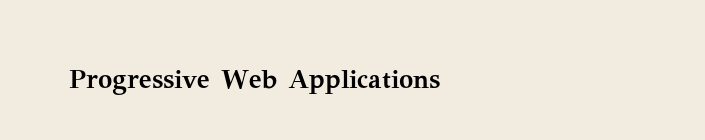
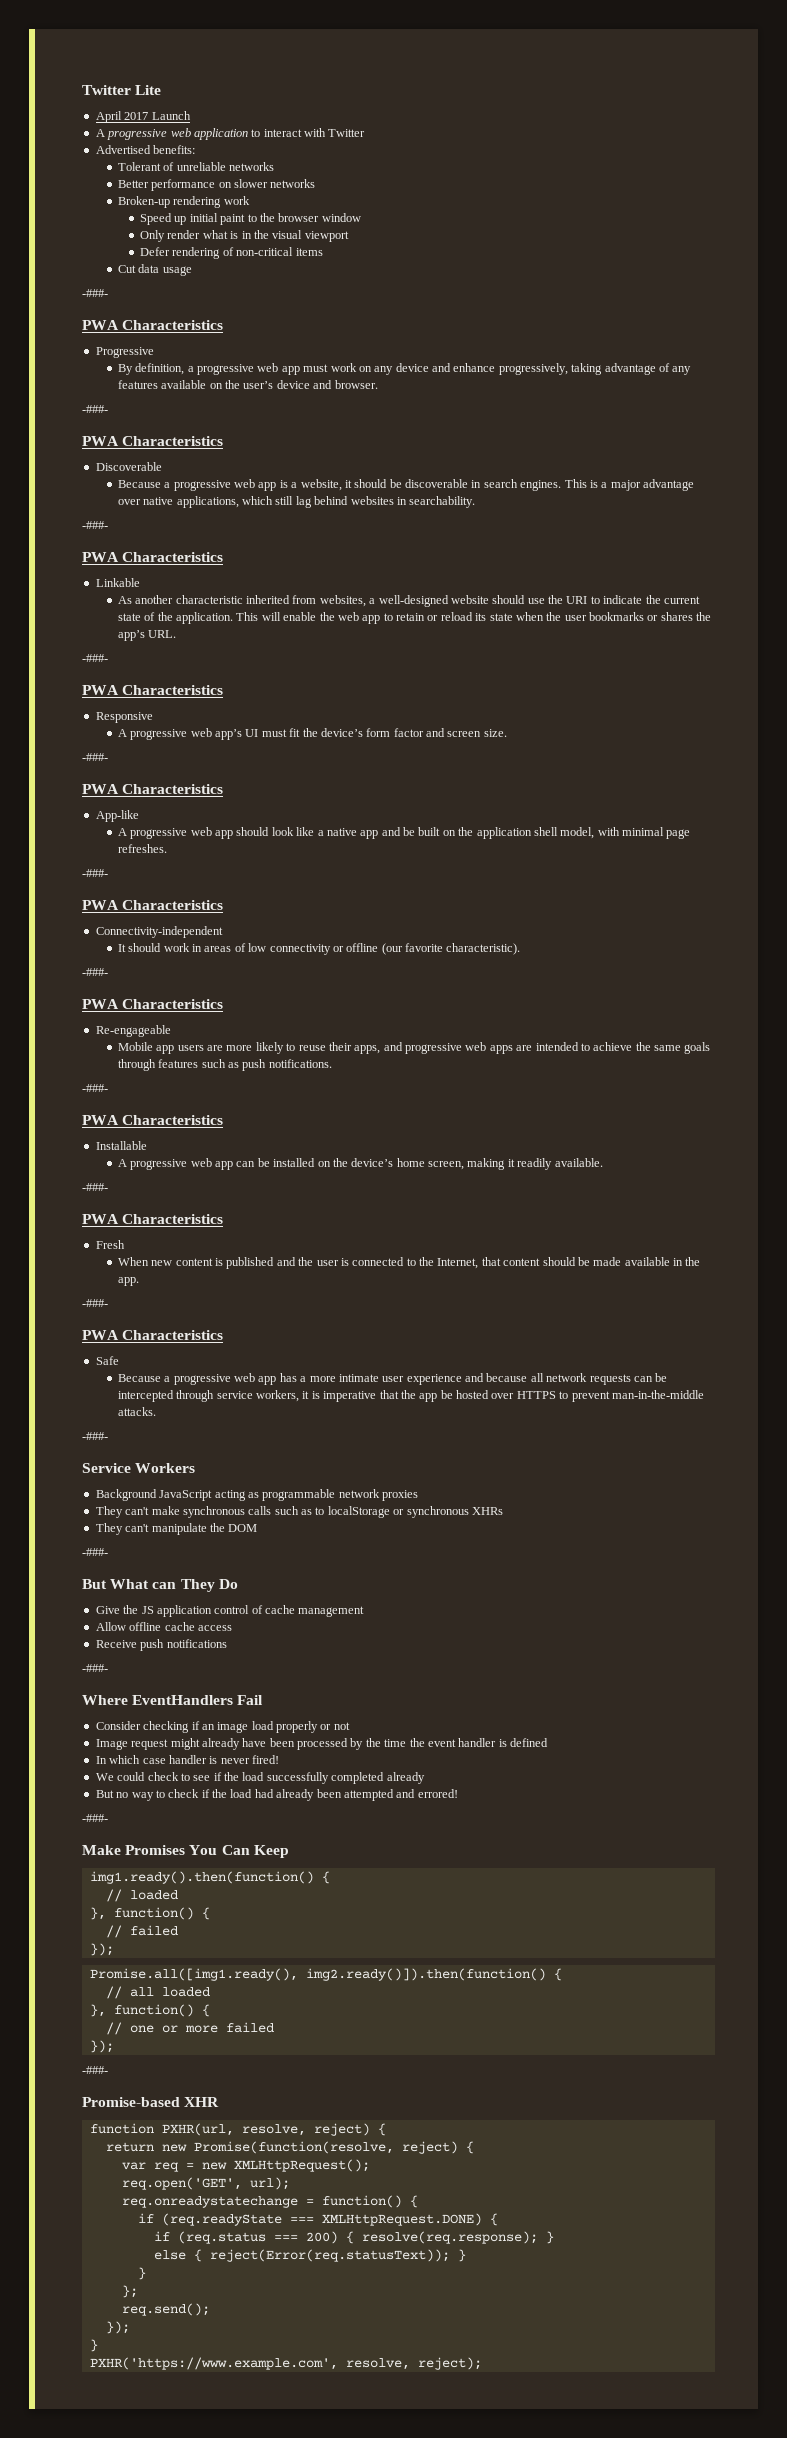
- Progressive Web Applications
+ Twitter Lite
+ April 2017 Launch
+ A progressive web application to interact with Twitter
+ Advertised benefits:
+ Tolerant of unreliable networks
+ Better performance on slower networks
+ Broken-up rendering work
+ Speed up initial paint to the browser window
+ Only render what is in the visual viewport
+ Defer rendering of non-critical items
+ Cut data usage
+ -###-
+ PWA Characteristics
+ Progressive
+ By definition, a progressive web app must work on any device and enhance progressively, taking advantage of any features available on the user’s device and browser.
+ -###-
+ PWA Characteristics
+ Discoverable
+ Because a progressive web app is a website, it should be discoverable in search engines. This is a major advantage over native applications, which still lag behind websites in searchability.
+ -###-
+ PWA Characteristics
+ Linkable
+ As another characteristic inherited from websites, a well-designed website should use the URI to indicate the current state of the application. This will enable the web app to retain or reload its state when the user bookmarks or shares the app’s URL.
+ -###-
+ PWA Characteristics
+ Responsive
+ A progressive web app’s UI must fit the device’s form factor and screen size.
+ -###-
+ PWA Characteristics
+ App-like
+ A progressive web app should look like a native app and be built on the application shell model, with minimal page refreshes.
+ -###-
+ PWA Characteristics
+ Connectivity-independent
+ It should work in areas of low connectivity or offline (our favorite characteristic).
+ -###-
+ PWA Characteristics
+ Re-engageable
+ Mobile app users are more likely to reuse their apps, and progressive web apps are intended to achieve the same goals through features such as push notifications.
+ -###-
+ PWA Characteristics
+ Installable
+ A progressive web app can be installed on the device’s home screen, making it readily available.
+ -###-
+ PWA Characteristics
+ Fresh
+ When new content is published and the user is connected to the Internet, that content should be made available in the app.
+ -###-
+ PWA Characteristics
+ Safe
+ Because a progressive web app has a more intimate user experience and because all network requests can be intercepted through service workers, it is imperative that the app be hosted over HTTPS to prevent man-in-the-middle attacks.
+ -###-
+ Service Workers
+ Background JavaScript acting as programmable network proxies
+ They can't make synchronous calls such as to localStorage or synchronous XHRs
+ They can't manipulate the DOM
+ -###-
+ But What can They Do
+ Give the JS application control of cache management
+ Allow offline cache access
+ Receive push notifications
+ -###-
+ Where EventHandlers Fail
+ Consider checking if an image load properly or not
+ Image request might already have been processed by the time the event handler is defined
+ In which case handler is never fired!
+ We could check to see if the load successfully completed already
+ But no way to check if the load had already been attempted and errored!
+ -###-
+ Make Promises You Can Keep
+ img1.ready().then(function() {
+ // loaded
+ }, function() {
+ // failed
+ });
+ Promise.all([img1.ready(), img2.ready()]).then(function() {
+ // all loaded
+ }, function() {
+ // one or more failed
+ });
+ -###-
+ Promise-based XHR
+ function PXHR(url, resolve, reject) {
+ return new Promise(function(resolve, reject) {
+ var req = new XMLHttpRequest();
+ req.open('GET', url);
+ req.onreadystatechange = function() {
+ if (req.readyState === XMLHttpRequest.DONE) {
+ if (req.status === 200) { resolve(req.response); }
+ else { reject(Error(req.statusText)); }
+ }
+ };
+ req.send();
+ });
+ }
+ PXHR('https://www.example.com', resolve, reject);

